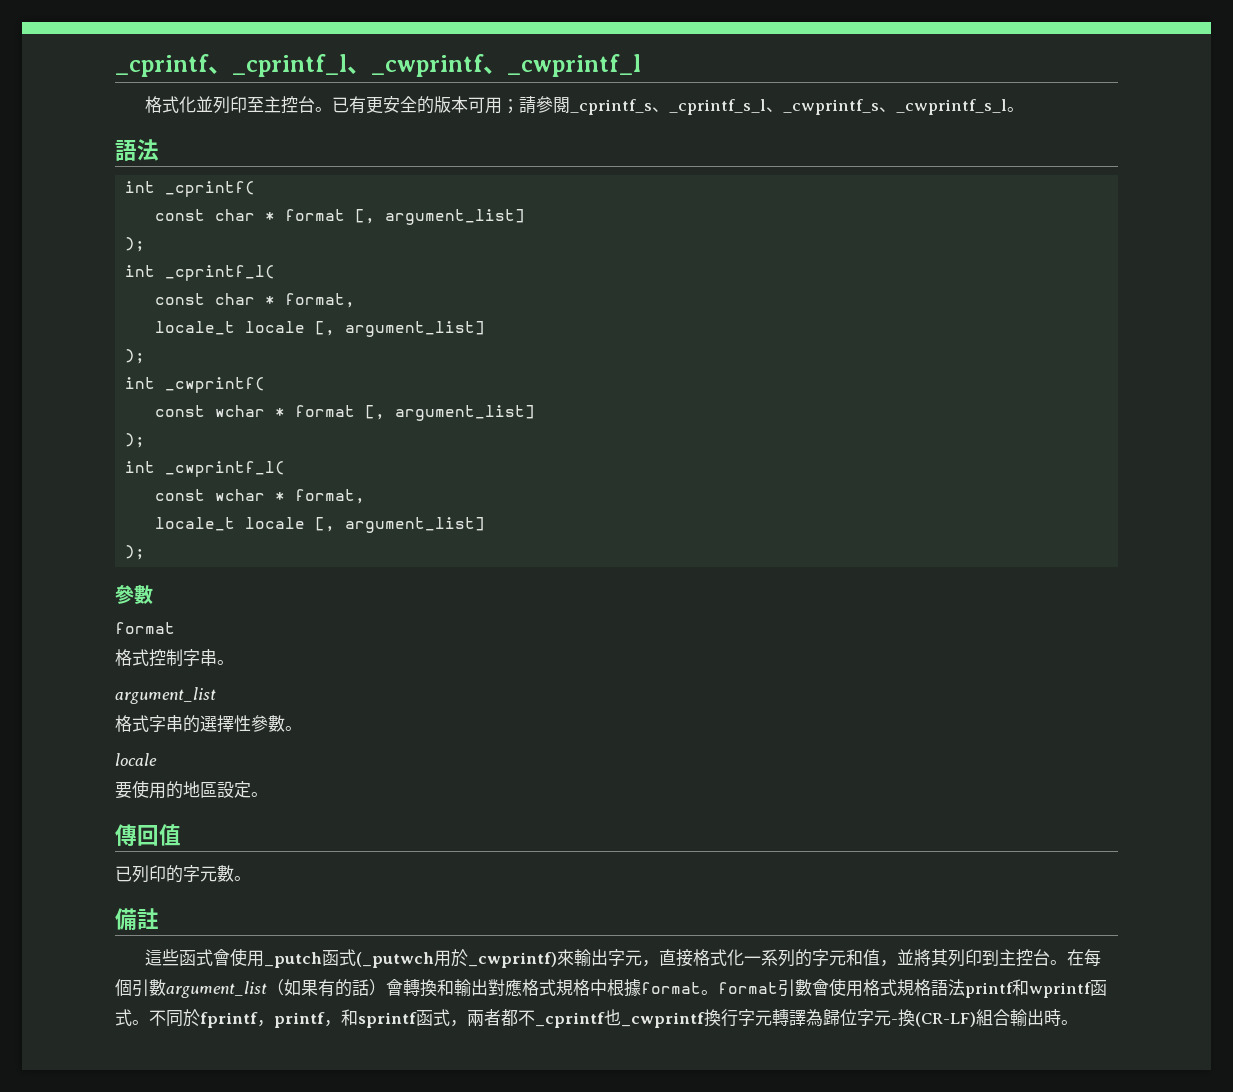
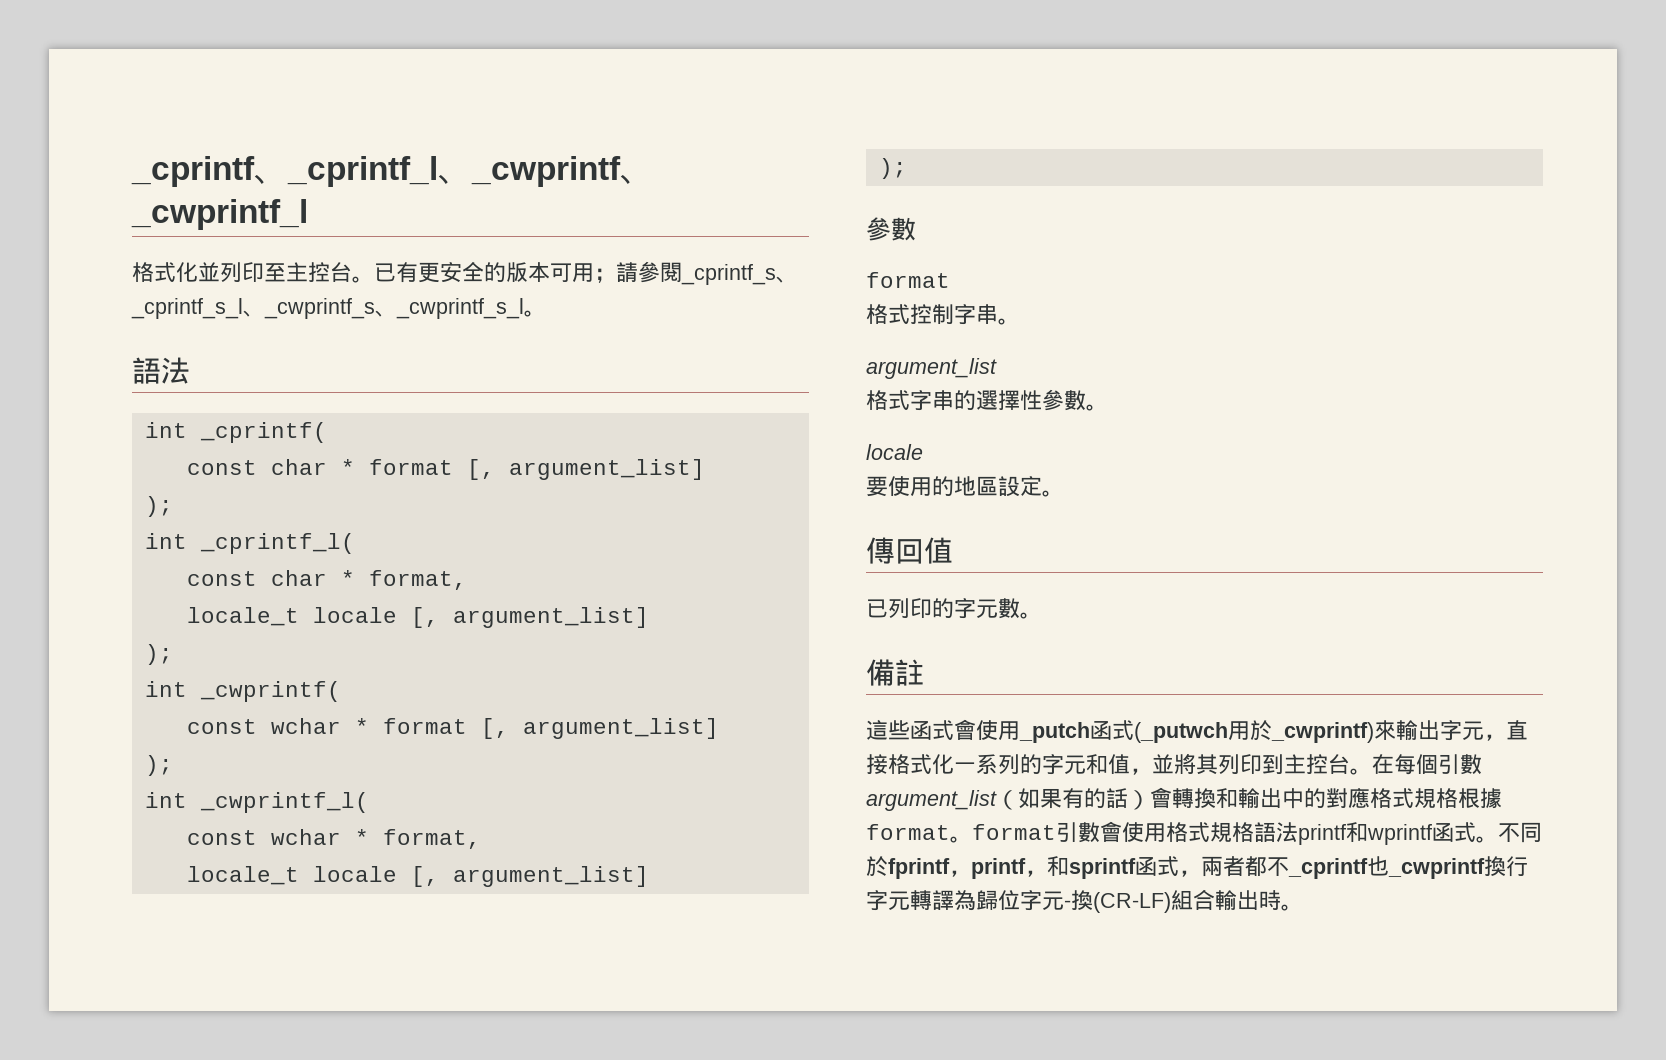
- 在每個引數argument_list（如果有的話）會轉換和輸出對應格式規格中根據format。format引數會使用格式規格語法printf和wprintf函式。
+ 在每個引數argument_list（如果有的話）會轉換和輸出中的對應格式規格根據format。format引數會使用格式規格語法printf和wprintf函式。

